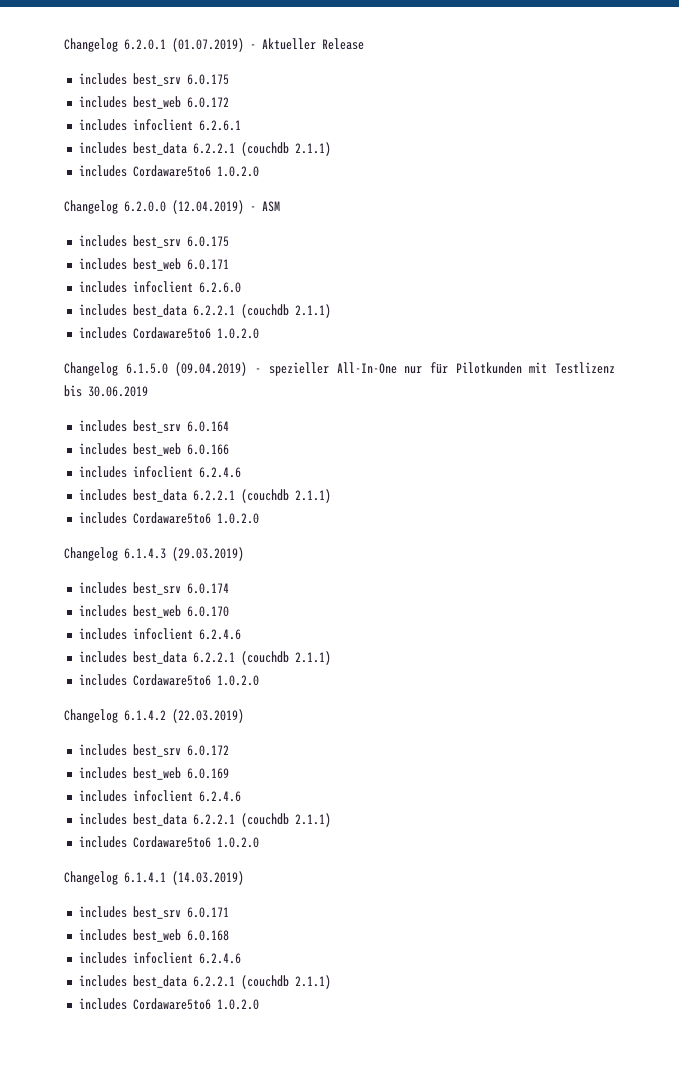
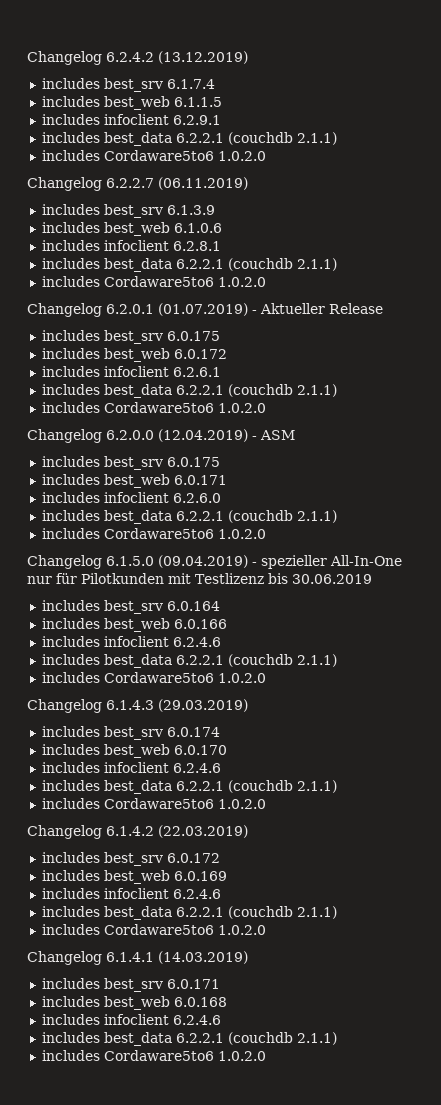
+ Changelog 6.2.4.2 (13.12.2019)
+ includes best_srv 6.1.7.4
+ includes best_web 6.1.1.5
+ includes infoclient 6.2.9.1
+ includes best_data 6.2.2.1 (couchdb 2.1.1)
+ includes Cordaware5to6 1.0.2.0
+ Changelog 6.2.2.7 (06.11.2019)
+ includes best_srv 6.1.3.9
+ includes best_web 6.1.0.6
+ includes infoclient 6.2.8.1
+ includes best_data 6.2.2.1 (couchdb 2.1.1)
+ includes Cordaware5to6 1.0.2.0

